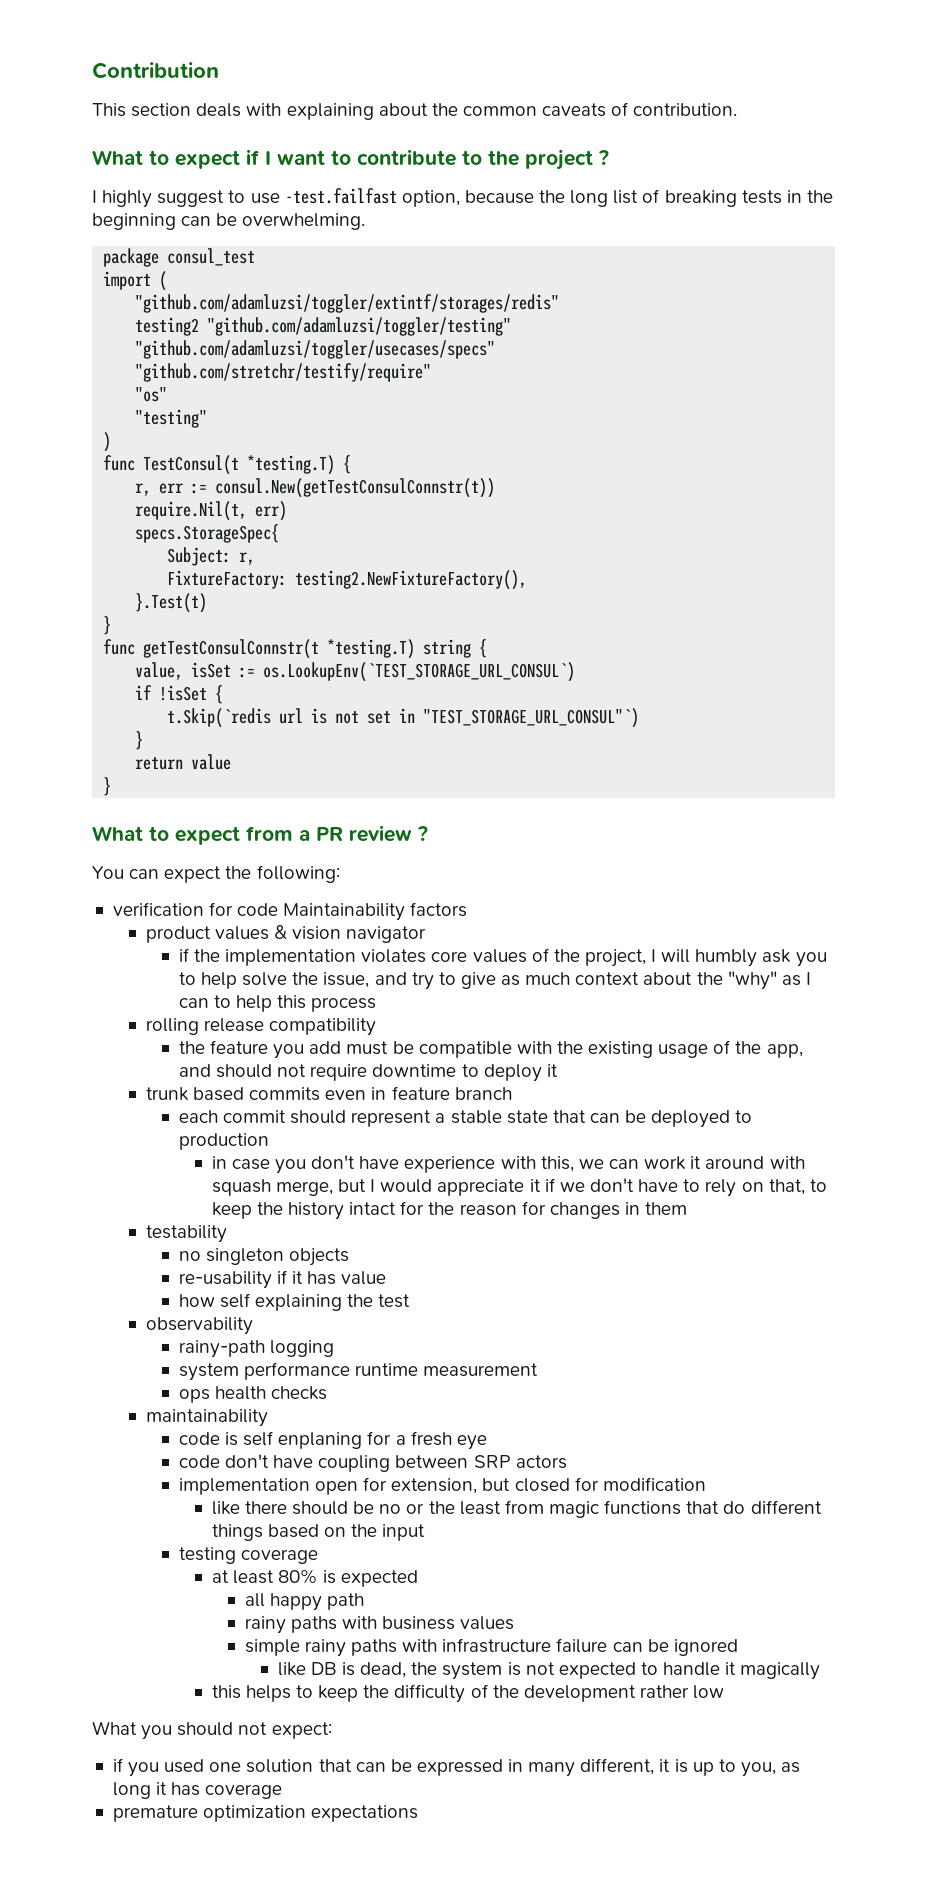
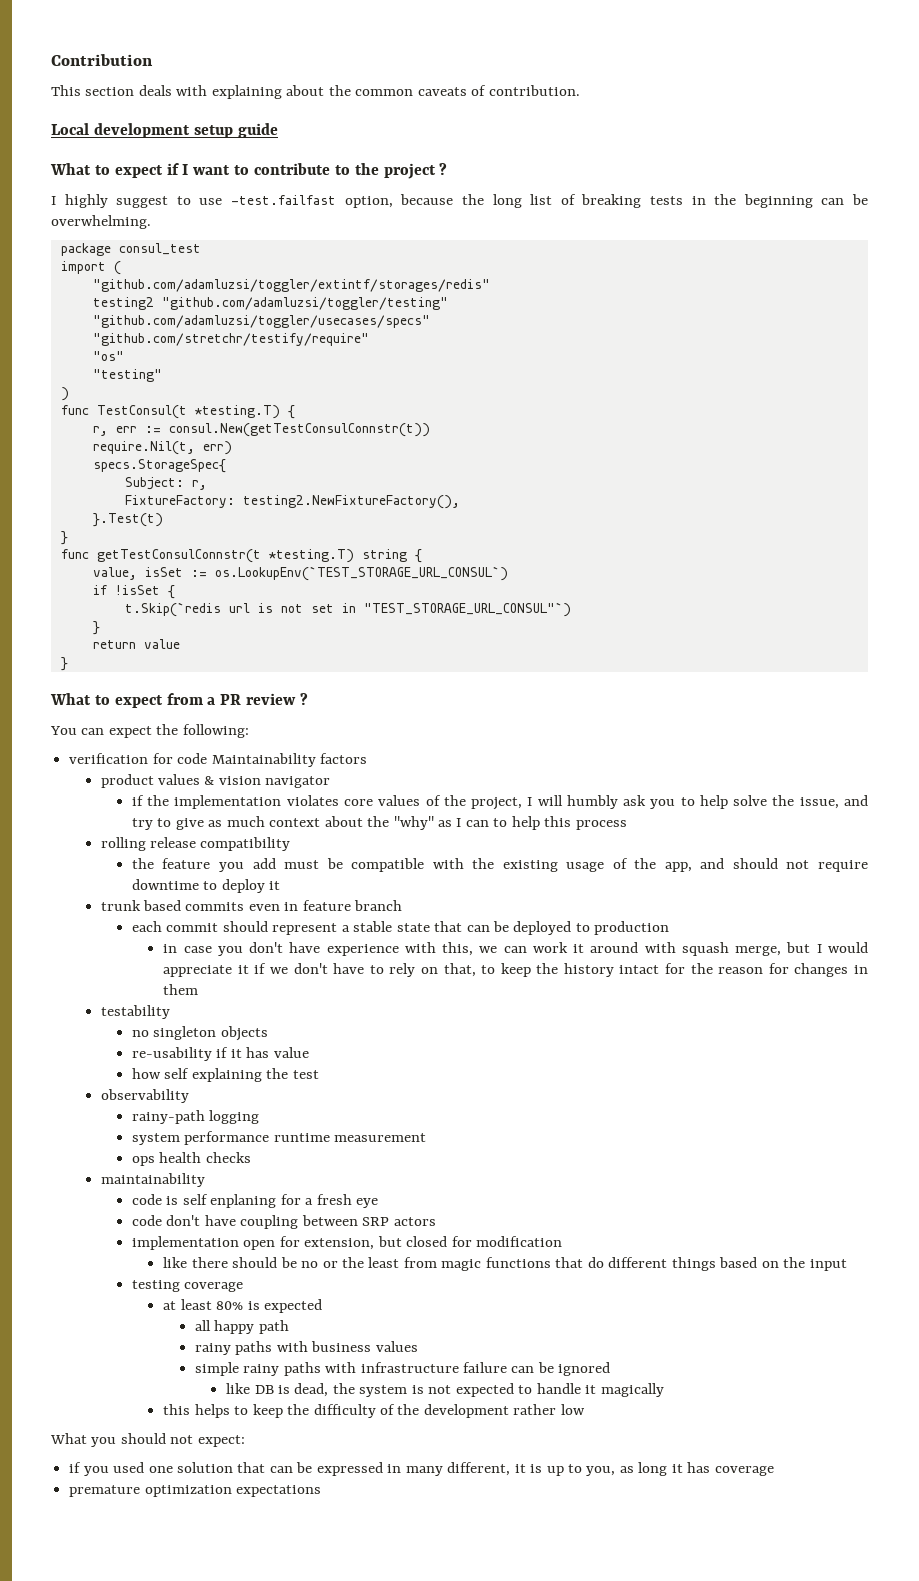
+ Local development setup guide

